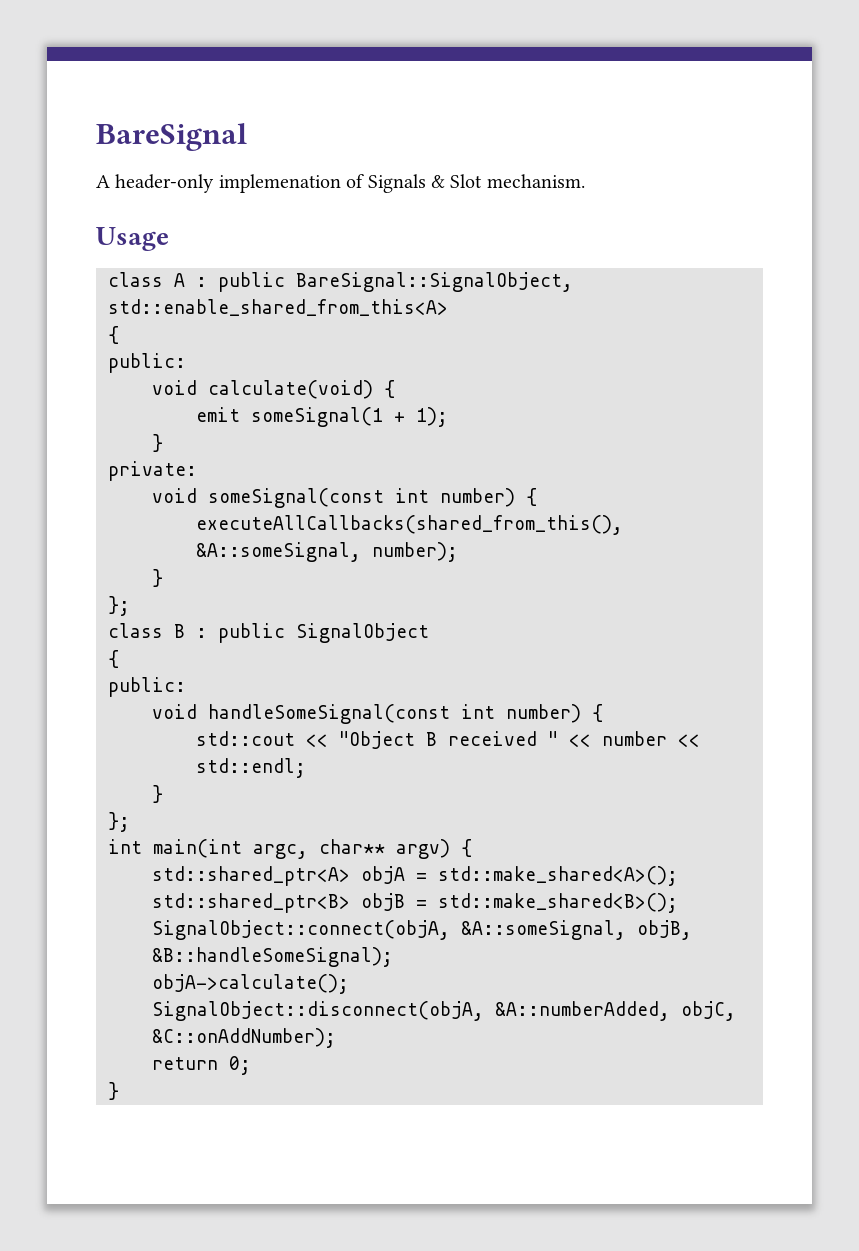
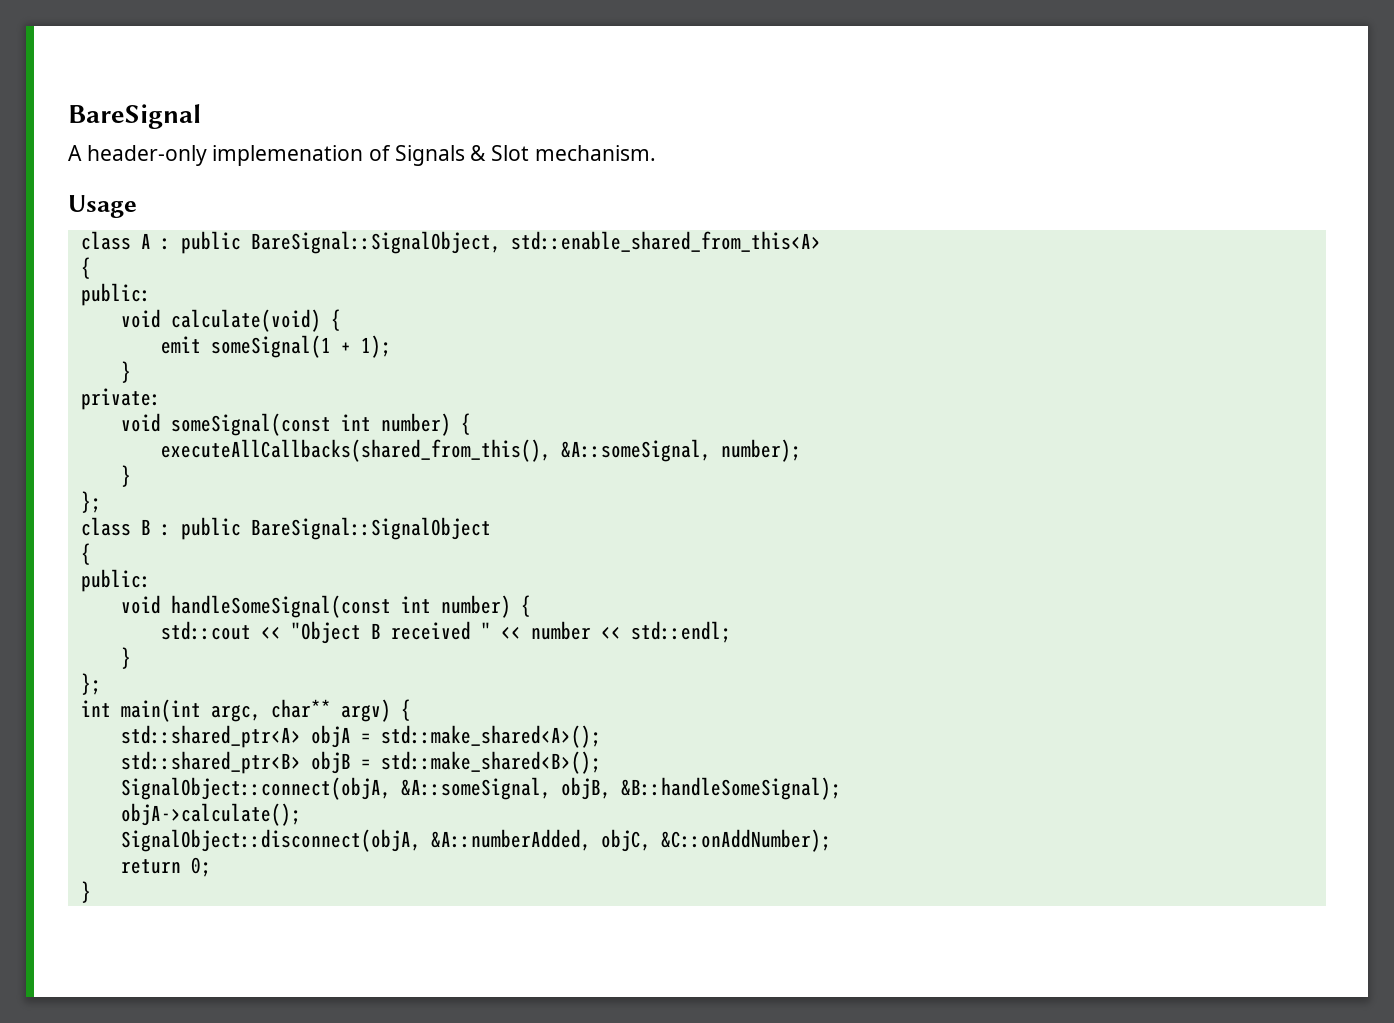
- class B : public SignalObject
+ class B : public BareSignal::SignalObject

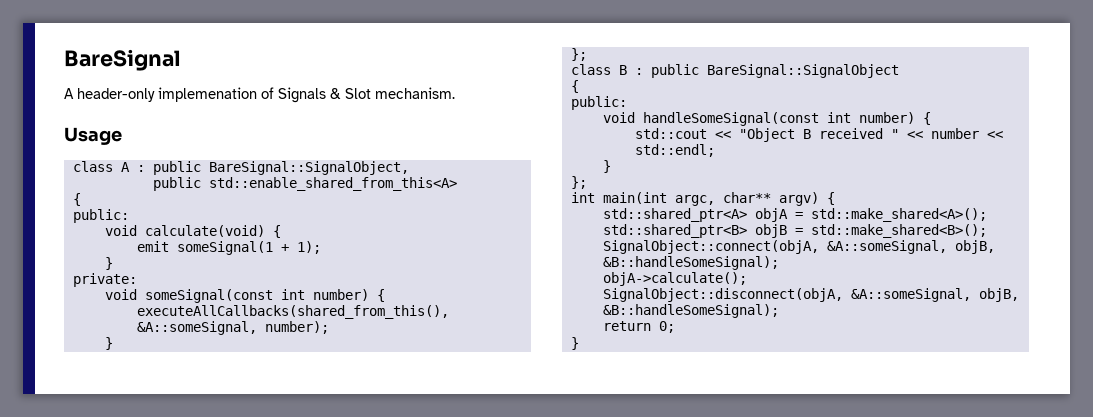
- class A : public BareSignal::SignalObject, std::enable_shared_from_this<A>
+ class A : public BareSignal::SignalObject,
+ public std::enable_shared_from_this<A>
- SignalObject::disconnect(objA, &A::numberAdded, objC, &C::onAddNumber);
+ SignalObject::disconnect(objA, &A::someSignal, objB, &B::handleSomeSignal);

